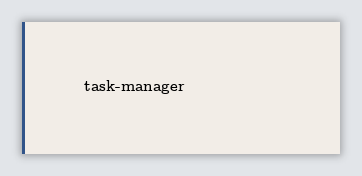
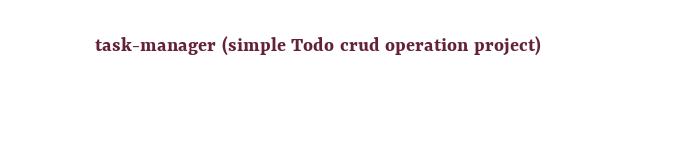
- task-manager
+ task-manager (simple Todo crud operation project)

